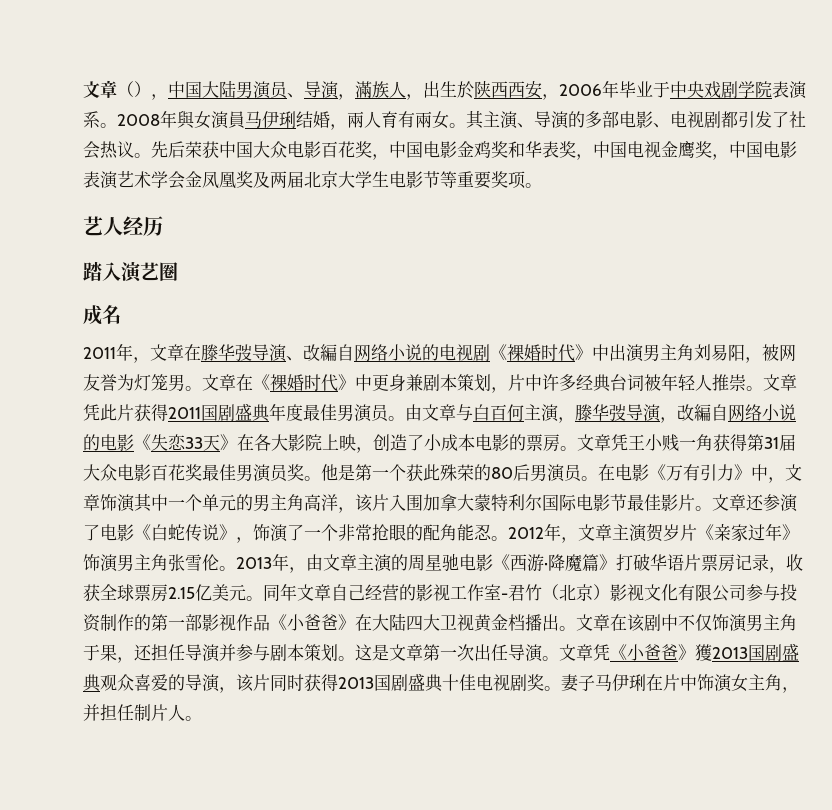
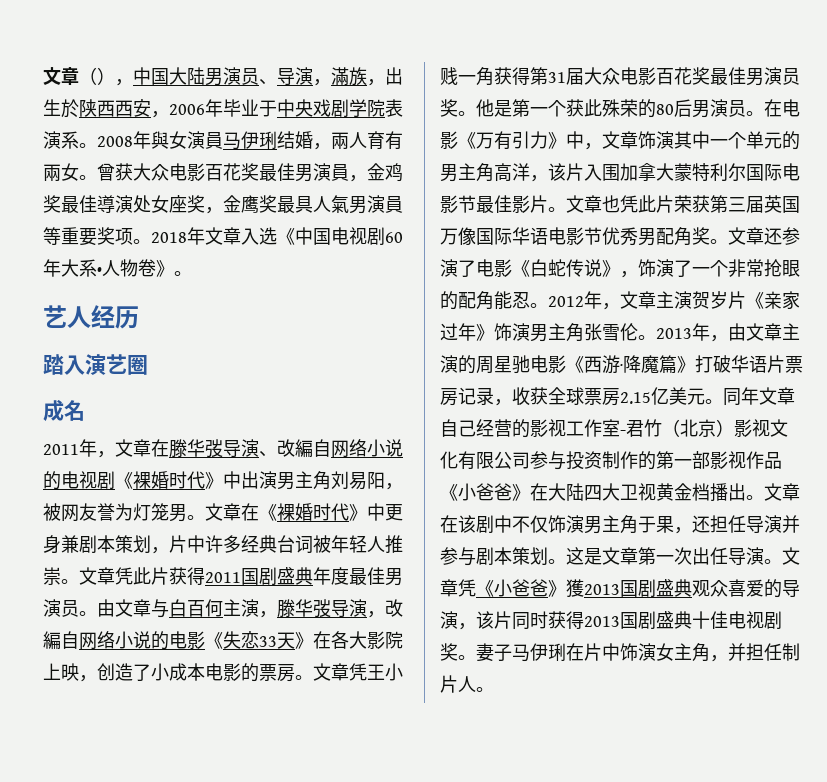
- 文章（），中国大陆男演员、导演，滿族人，出生於陕西西安，2006年毕业于中央戏剧学院表演系。
+ 文章（），中国大陆男演员、导演，滿族，出生於陕西西安，2006年毕业于中央戏剧学院表演系。
- 其主演、导演的多部电影、电视剧都引发了社会热议。先后荣获中国大众电影百花奖，中国电影金鸡奖和华表奖，中国电视金鹰奖，中国电影表演艺术学会金凤凰奖及两届北京大学生电影节等重要奖项。
+ 曾获大众电影百花奖最佳男演員，金鸡奖最佳導演处女座奖，金鹰奖最具人氣男演員等重要奖项。2018年文章入选《中国电视剧60年大系•人物卷》。
- 文章还参演了电影《白蛇传说》，饰演了一个非常抢眼的配角能忍。
+ 文章也凭此片荣获第三届英国万像国际华语电影节优秀男配角奖。文章还参演了电影《白蛇传说》，饰演了一个非常抢眼的配角能忍。

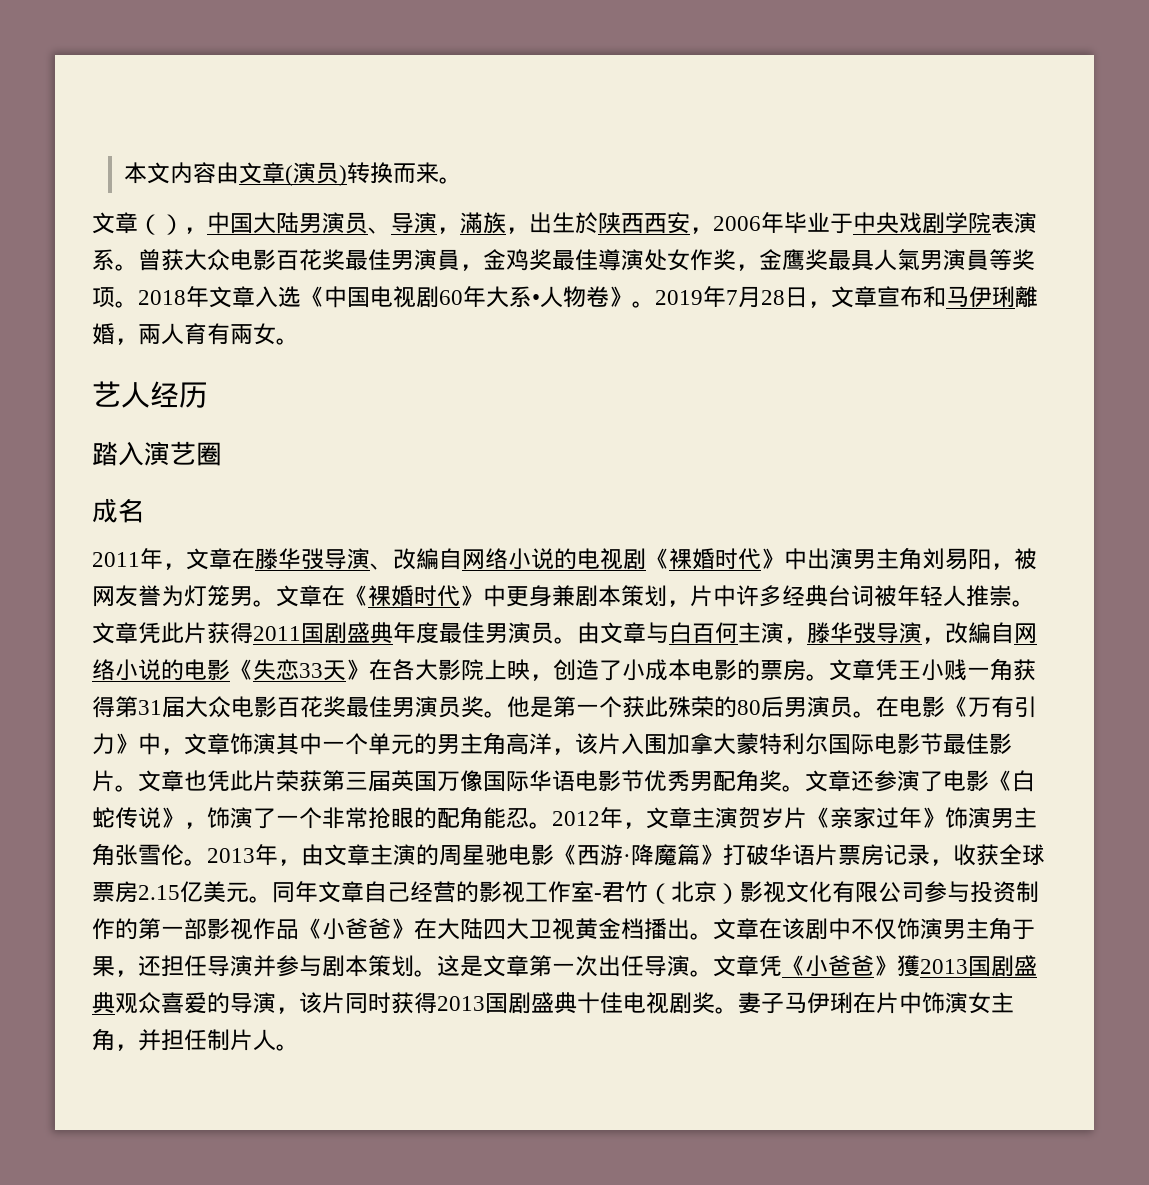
+ 本文内容由文章(演员)转换而来。
- 2008年與女演員马伊琍结婚，兩人育有兩女。
- 曾获大众电影百花奖最佳男演員，金鸡奖最佳導演处女座奖，金鹰奖最具人氣男演員等重要奖项。
+ 曾获大众电影百花奖最佳男演員，金鸡奖最佳導演处女作奖，金鹰奖最具人氣男演員等奖项。
+ 2019年7月28日，文章宣布和马伊琍離婚，兩人育有兩女。

